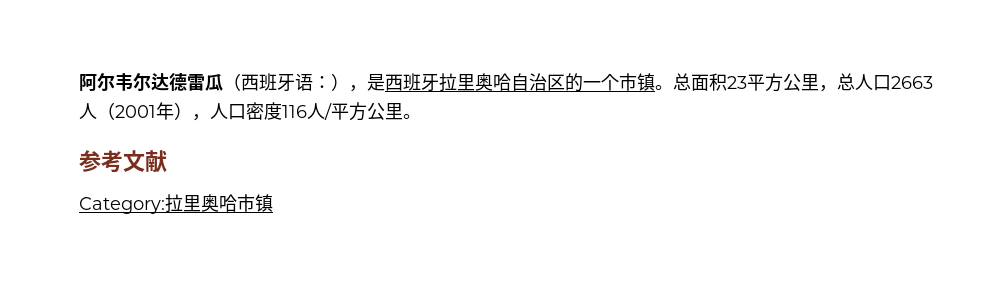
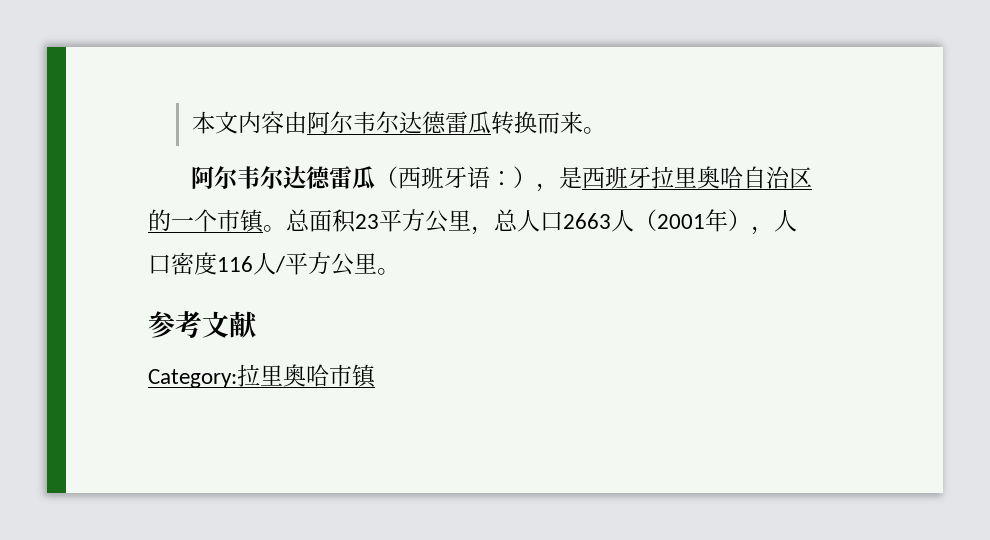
+ 本文内容由阿尔韦尔达德雷瓜转换而来。

